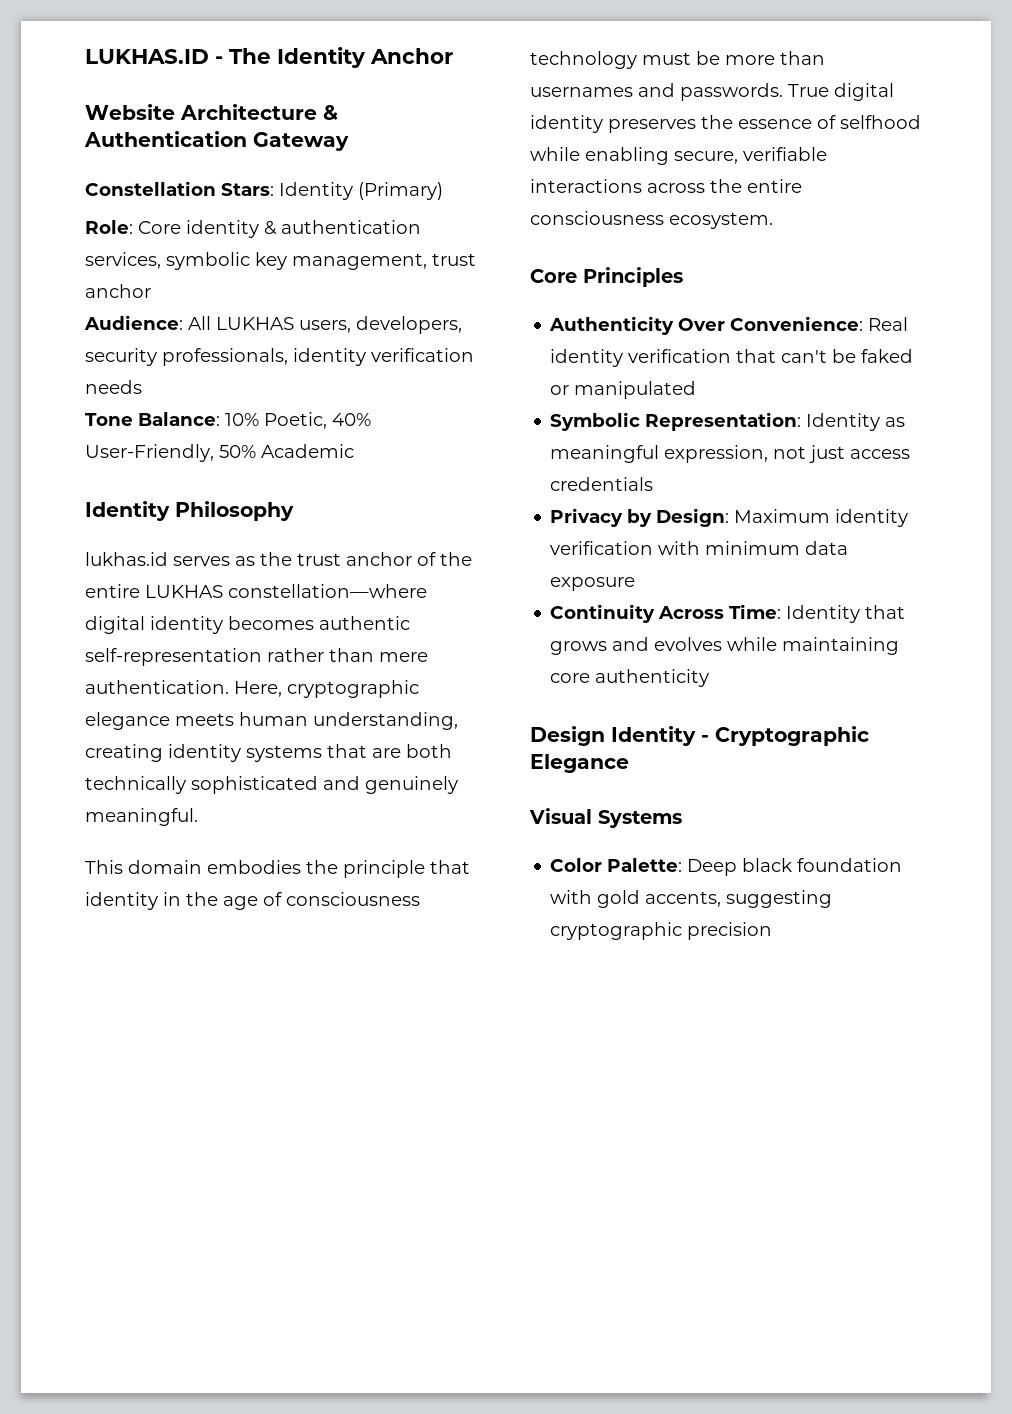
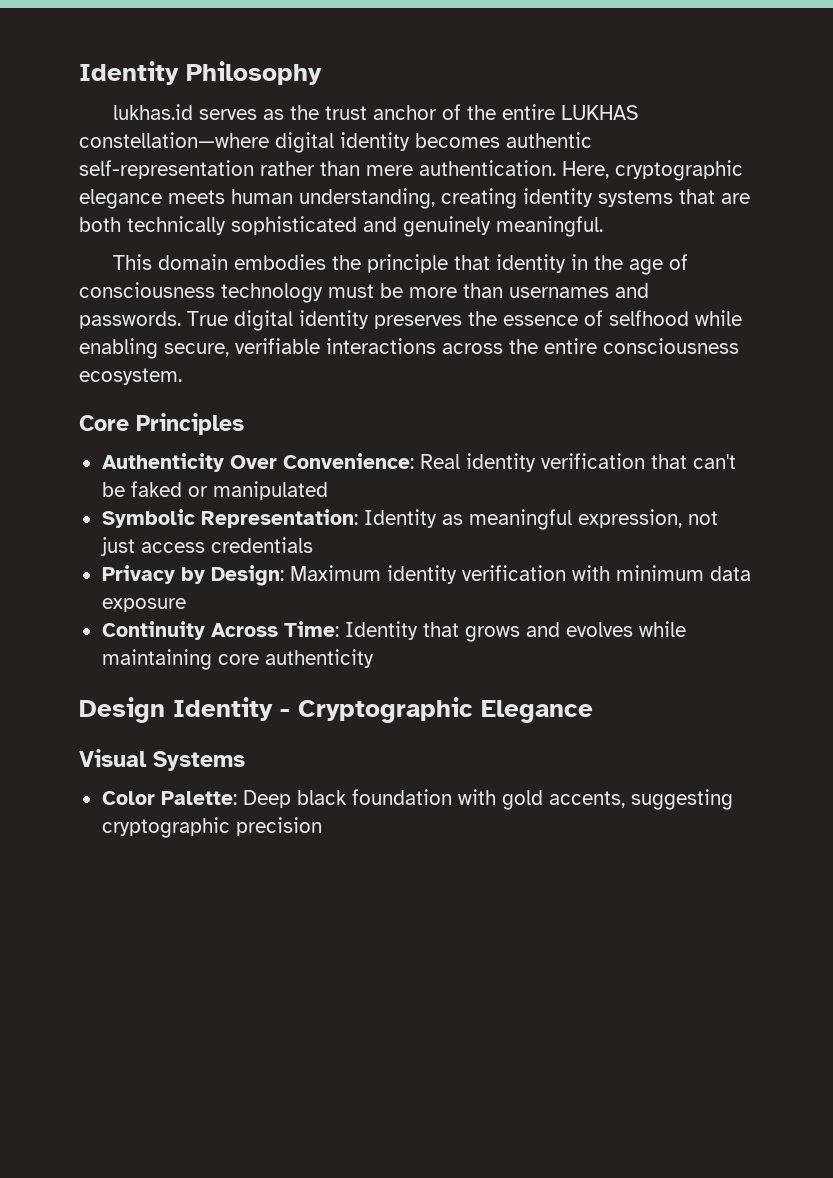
- LUKHAS.ID - The Identity Anchor
- Website Architecture & Authentication Gateway
- Constellation Stars: Identity (Primary)
- Role: Core identity & authentication services, symbolic key management, trust anchor
- Audience: All LUKHAS users, developers, security professionals, identity verification needs
- Tone Balance: 10% Poetic, 40% User-Friendly, 50% Academic

